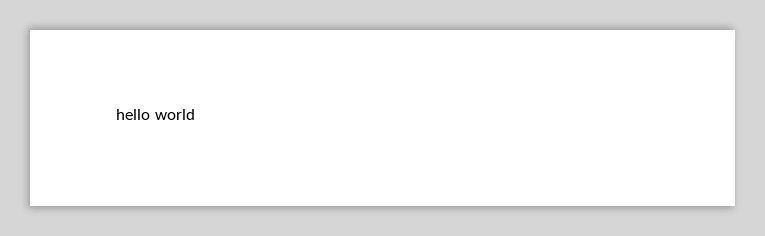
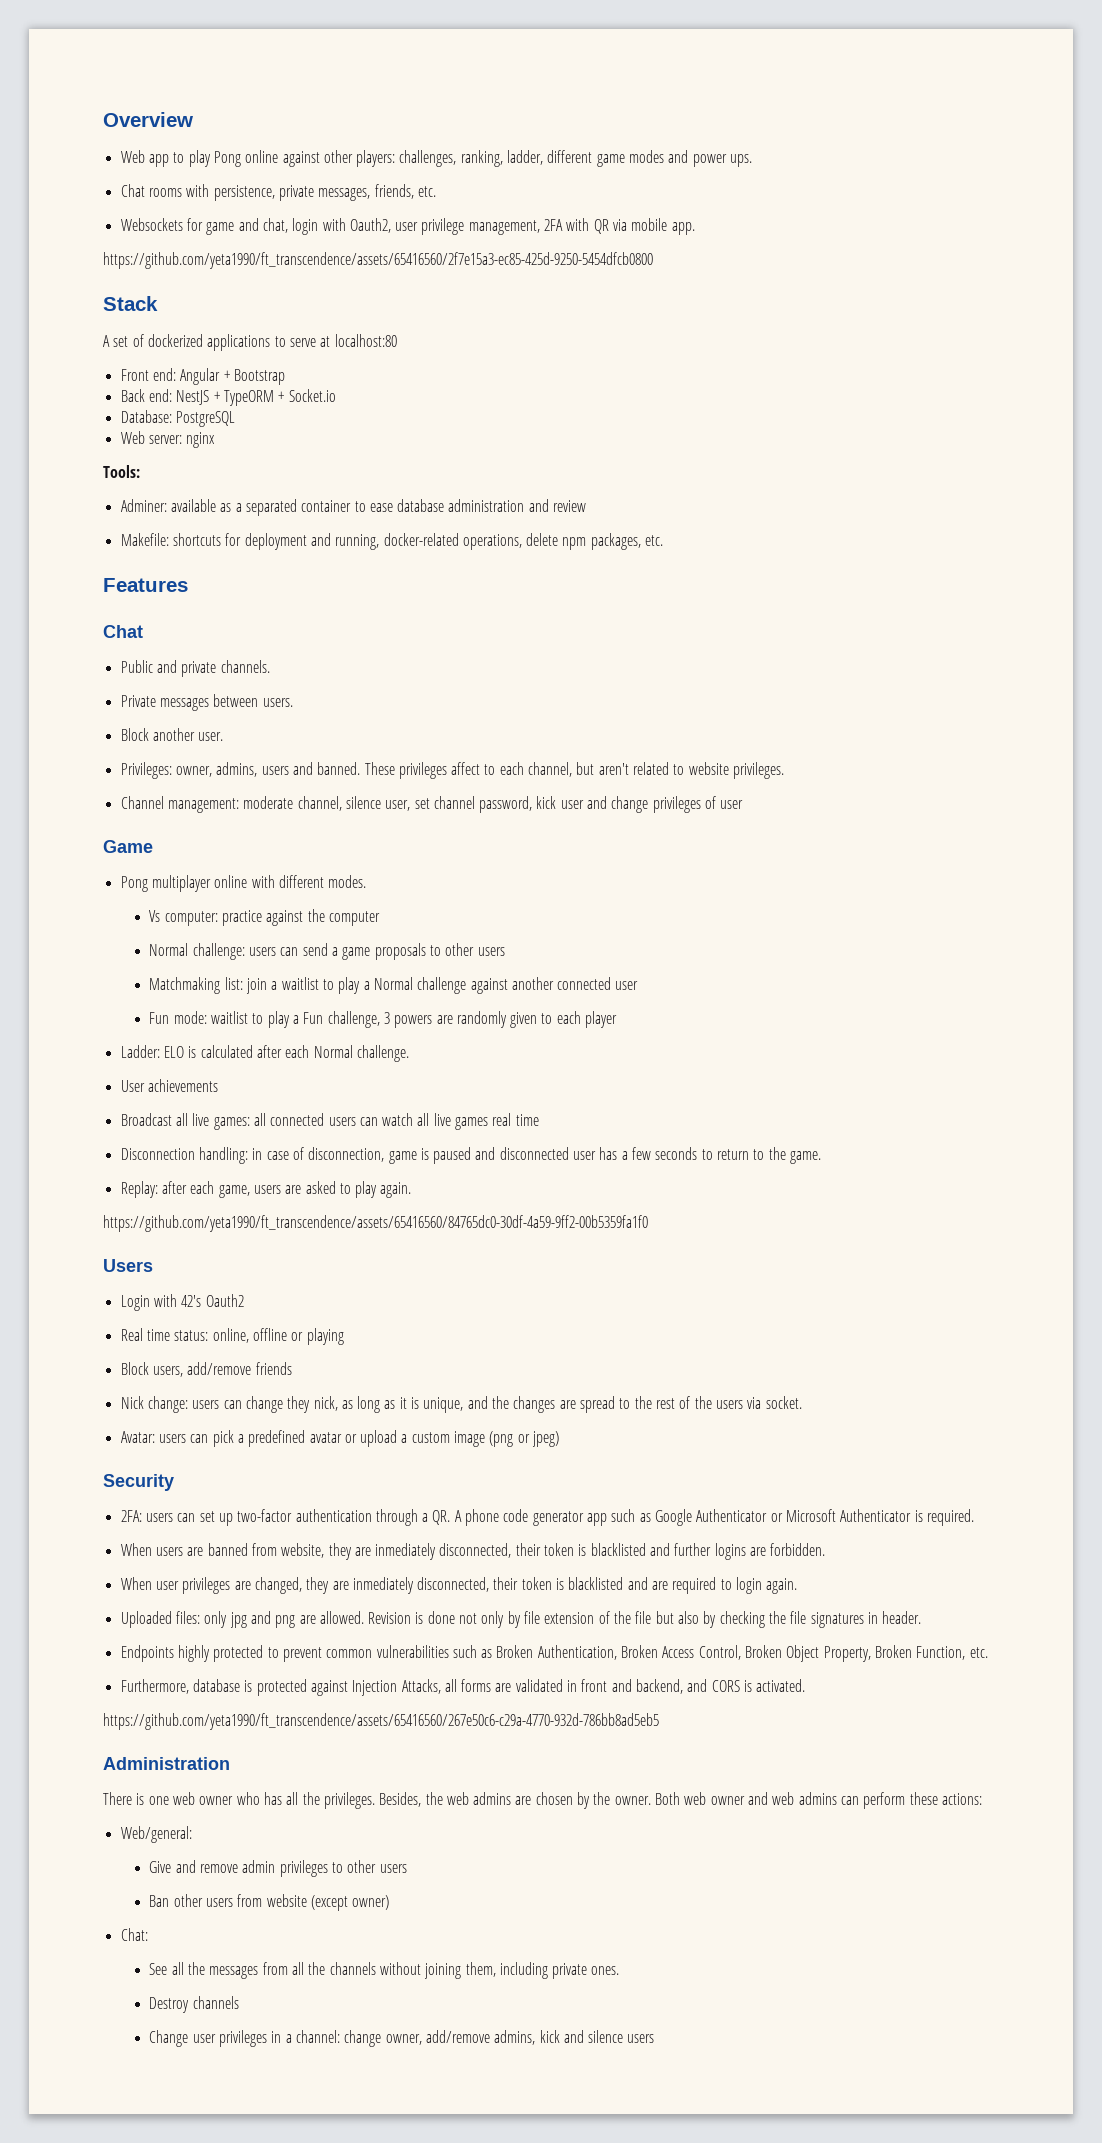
- hello world
+ Overview
+ Web app to play Pong online against other players: challenges, ranking, ladder, different game modes and power ups.
+ Chat rooms with persistence, private messages, friends, etc.
+ Websockets for game and chat, login with Oauth2, user privilege management, 2FA with QR via mobile app.
+ https://github.com/yeta1990/ft_transcendence/assets/65416560/2f7e15a3-ec85-425d-9250-5454dfcb0800
+ Stack
+ A set of dockerized applications to serve at localhost:80
+ Front end: Angular + Bootstrap
+ Back end: NestJS + TypeORM + Socket.io
+ Database: PostgreSQL
+ Web server: nginx
+ Tools:
+ Adminer: available as a separated container to ease database administration and review
+ Makefile: shortcuts for deployment and running, docker-related operations, delete npm packages, etc.
+ Features
+ Chat
+ Public and private channels.
+ Private messages between users.
+ Block another user.
+ Privileges: owner, admins, users and banned. These privileges affect to each channel, but aren't related to website privileges.
+ Channel management: moderate channel, silence user, set channel password, kick user and change privileges of user
+ Game
+ Pong multiplayer online with different modes.
+ Vs computer: practice against the computer
+ Normal challenge: users can send a game proposals to other users
+ Matchmaking list: join a waitlist to play a Normal challenge against another connected user
+ Fun mode: waitlist to play a Fun challenge, 3 powers are randomly given to each player
+ Ladder: ELO is calculated after each Normal challenge.
+ User achievements
+ Broadcast all live games: all connected users can watch all live games real time
+ Disconnection handling: in case of disconnection, game is paused and disconnected user has a few seconds to return to the game.
+ Replay: after each game, users are asked to play again.
+ https://github.com/yeta1990/ft_transcendence/assets/65416560/84765dc0-30df-4a59-9ff2-00b5359fa1f0
+ Users
+ Login with 42's Oauth2
+ Real time status: online, offline or playing
+ Block users, add/remove friends
+ Nick change: users can change they nick, as long as it is unique, and the changes are spread to the rest of the users via socket.
+ Avatar: users can pick a predefined avatar or upload a custom image (png or jpeg)
+ Security
+ 2FA: users can set up two-factor authentication through a QR. A phone code generator app such as Google Authenticator or Microsoft Authenticator is required.
+ When users are banned from website, they are inmediately disconnected, their token is blacklisted and further logins are forbidden.
+ When user privileges are changed, they are inmediately disconnected, their token is blacklisted and are required to login again.
+ Uploaded files: only jpg and png are allowed. Revision is done not only by file extension of the file but also by checking the file signatures in header.
+ Endpoints highly protected to prevent common vulnerabilities such as Broken Authentication, Broken Access Control, Broken Object Property, Broken Function, etc.
+ Furthermore, database is protected against Injection Attacks, all forms are validated in front and backend, and CORS is activated.
+ https://github.com/yeta1990/ft_transcendence/assets/65416560/267e50c6-c29a-4770-932d-786bb8ad5eb5
+ Administration
+ There is one web owner who has all the privileges. Besides, the web admins are chosen by the owner. Both web owner and web admins can perform these actions:
+ Web/general:
+ Give and remove admin privileges to other users
+ Ban other users from website (except owner)
+ Chat:
+ See all the messages from all the channels without joining them, including private ones.
+ Destroy channels
+ Change user privileges in a channel: change owner, add/remove admins, kick and silence users

